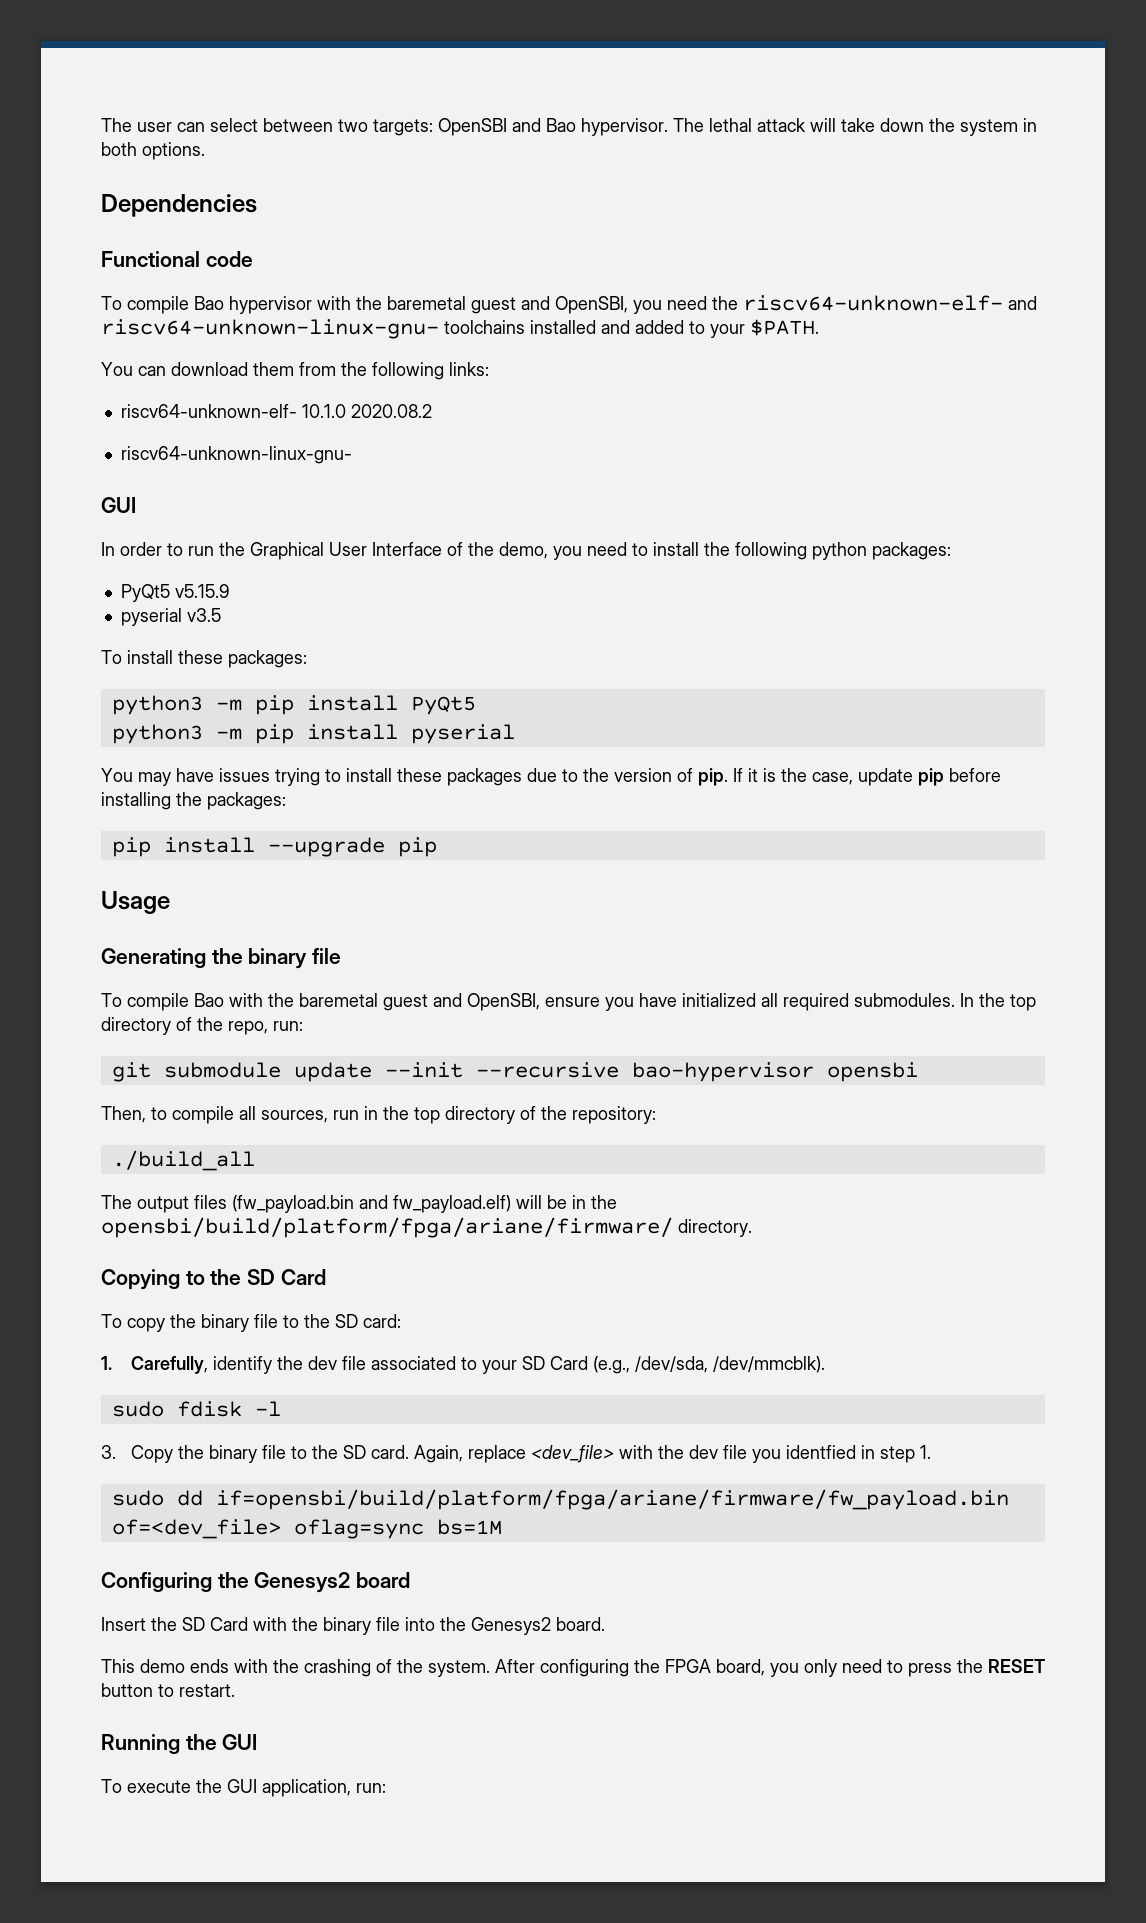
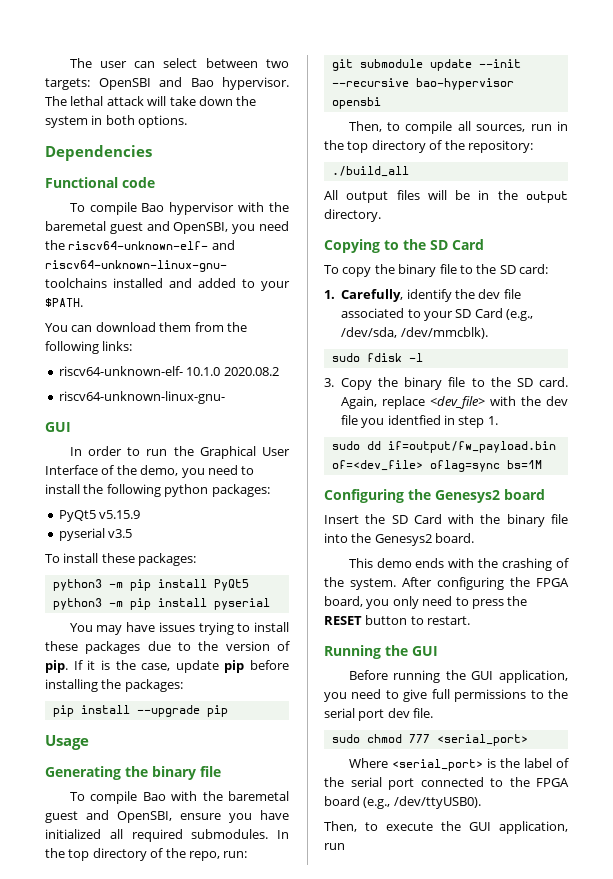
- The output files (fw_payload.bin and fw_payload.elf) will be in the opensbi/build/platform/fpga/ariane/firmware/ directory.
+ All output files will be in the output directory.
- sudo dd if=opensbi/build/platform/fpga/ariane/firmware/fw_payload.bin of=<dev_file> oflag=sync bs=1M
+ sudo dd if=output/fw_payload.bin of=<dev_file> oflag=sync bs=1M
- To execute the GUI application, run:
+ Before running the GUI application, you need to give full permissions to the serial port dev file.
+ sudo chmod 777 <serial_port>
+ Where <serial_port> is the label of the serial port connected to the FPGA board (e.g., /dev/ttyUSB0).
+ Then, to execute the GUI application, run

